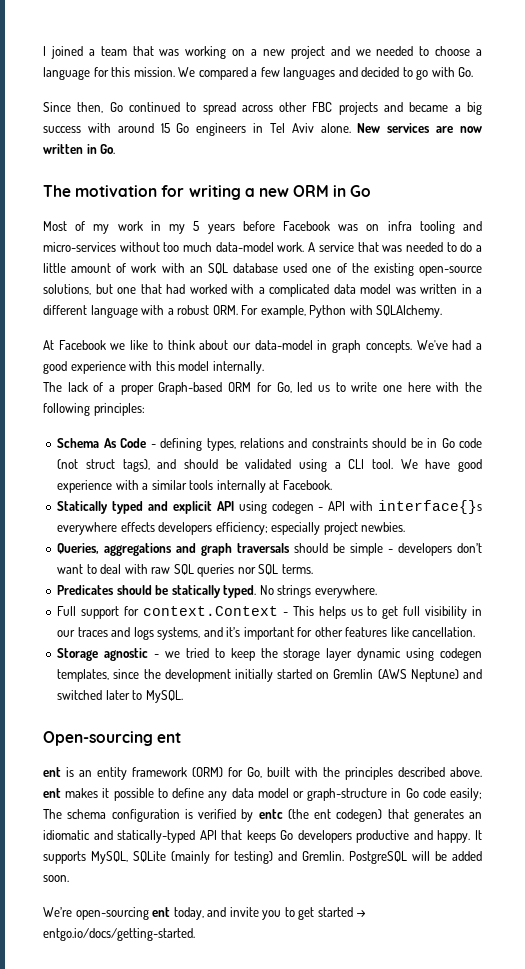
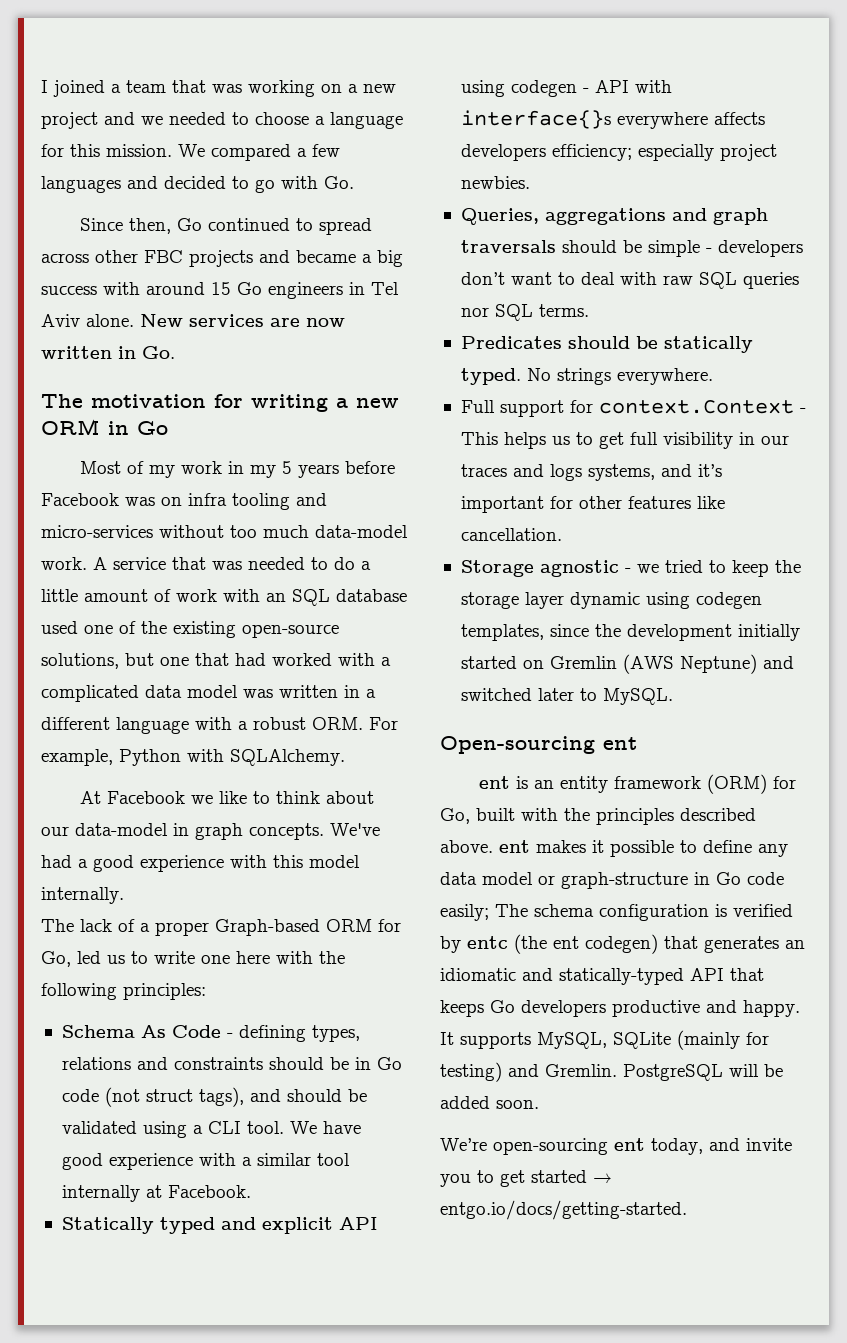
- We have good experience with a similar tools internally at Facebook.
+ We have good experience with a similar tool internally at Facebook.
- Statically typed and explicit API using codegen - API with interface{}s everywhere effects developers efficiency; especially project newbies.
+ Statically typed and explicit API using codegen - API with interface{}s everywhere affects developers efficiency; especially project newbies.

